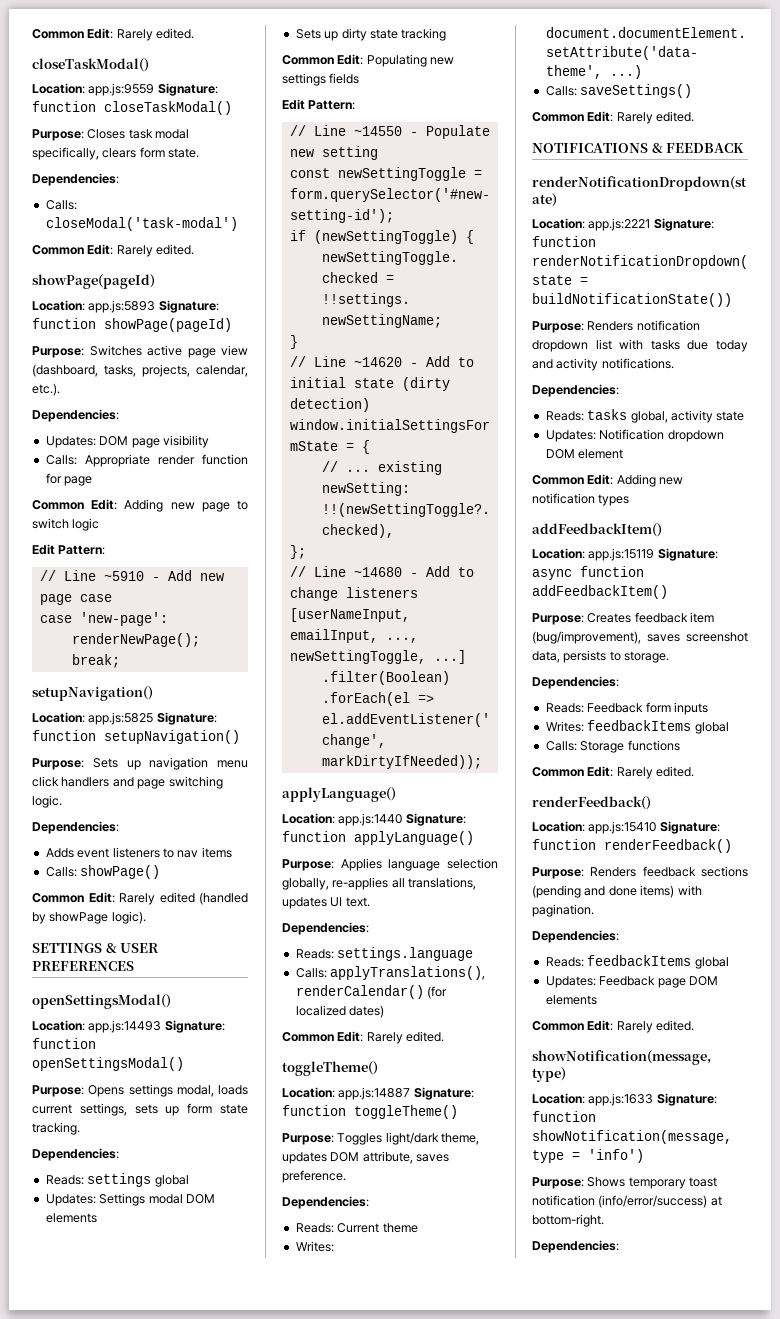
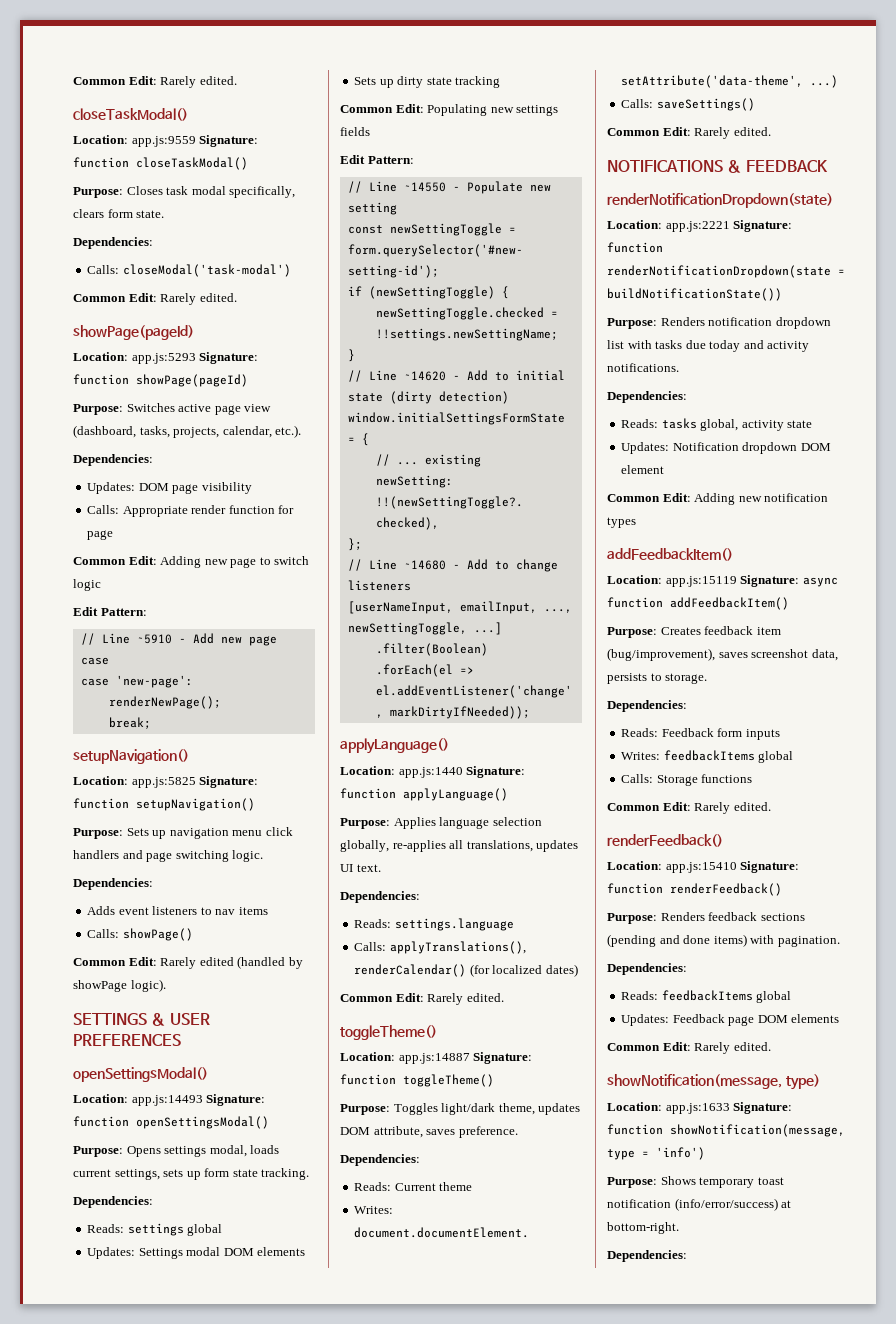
- Location: app.js:5893 Signature: function showPage(pageId)
+ Location: app.js:5293 Signature: function showPage(pageId)

